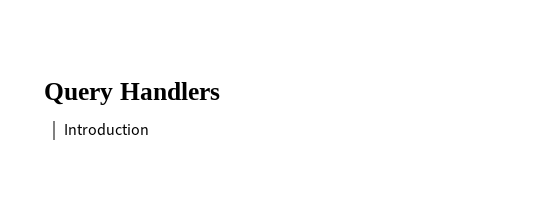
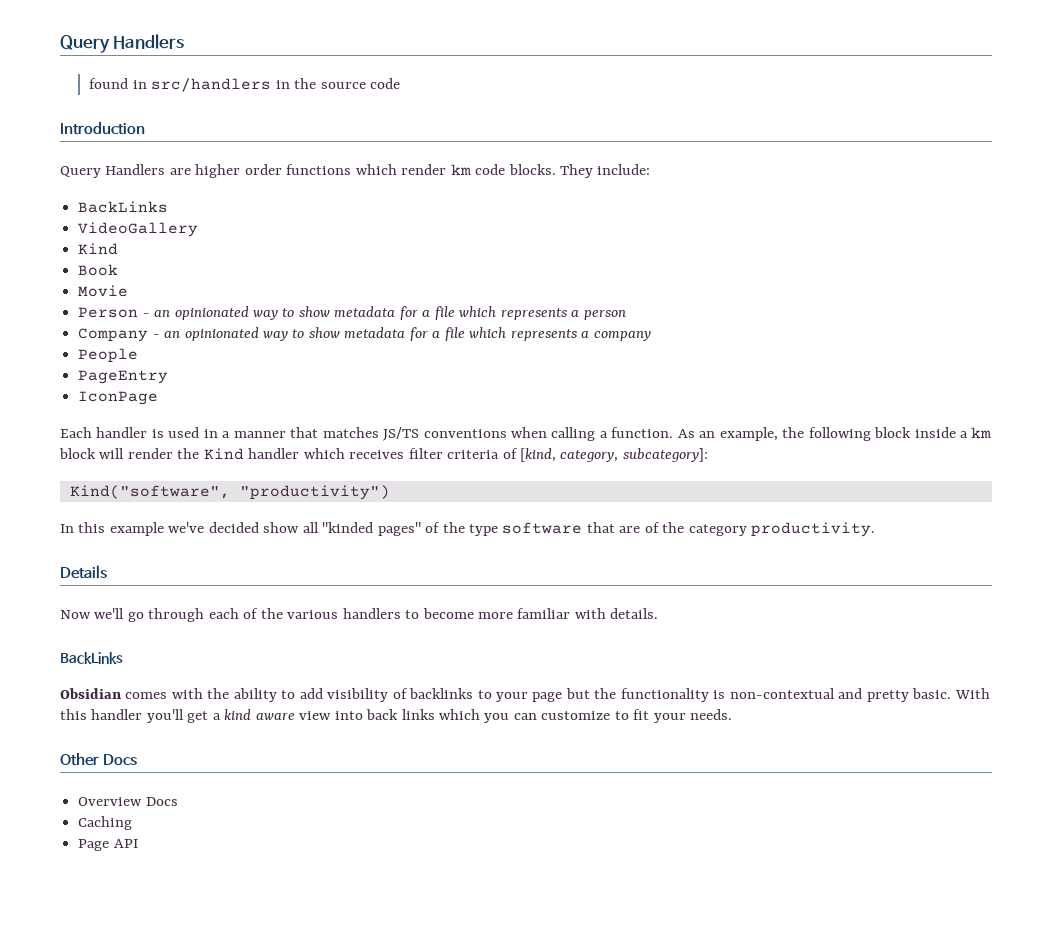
+ found in src/handlers in the source code
  Introduction
+ Query Handlers are higher order functions which render km code blocks. They include:
+ BackLinks
+ VideoGallery
+ Kind
+ Book
+ Movie
+ Person - an opinionated way to show metadata for a file which represents a person
+ Company - an opinionated way to show metadata for a file which represents a company
+ People
+ PageEntry
+ IconPage
+ Each handler is used in a manner that matches JS/TS conventions when calling a function. As an example, the following block inside a km block will render the Kind handler which receives filter criteria of [kind, category, subcategory]:
+ Kind("software", "productivity")
+ In this example we've decided show all "kinded pages" of the type software that are of the category productivity.
+ Details
+ Now we'll go through each of the various handlers to become more familiar with details.
+ BackLinks
+ Obsidian comes with the ability to add visibility of backlinks to your page but the functionality is non-contextual and pretty basic. With this handler you'll get a kind aware view into back links which you can customize to fit your needs.
+ Other Docs
+ Overview Docs
+ Caching
+ Page API

